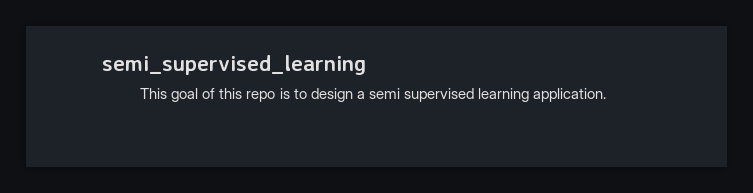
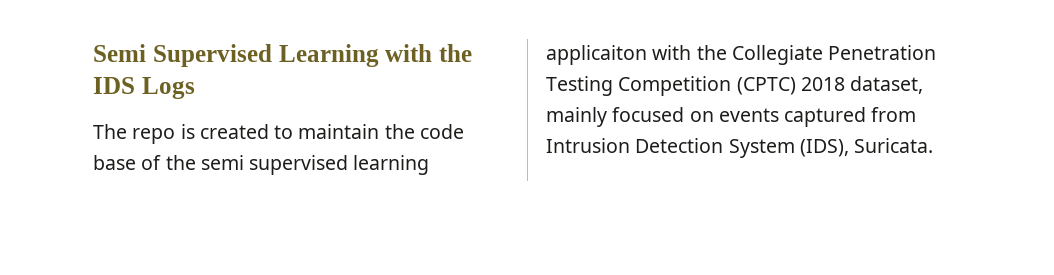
- semi_supervised_learning
- This goal of this repo is to design a semi supervised learning application.
+ Semi Supervised Learning with the IDS Logs
+ The repo is created to maintain the code base of the semi supervised learning applicaiton with the Collegiate Penetration Testing Competition (CPTC) 2018 dataset, mainly focused on events captured from Intrusion Detection System (IDS), Suricata.

